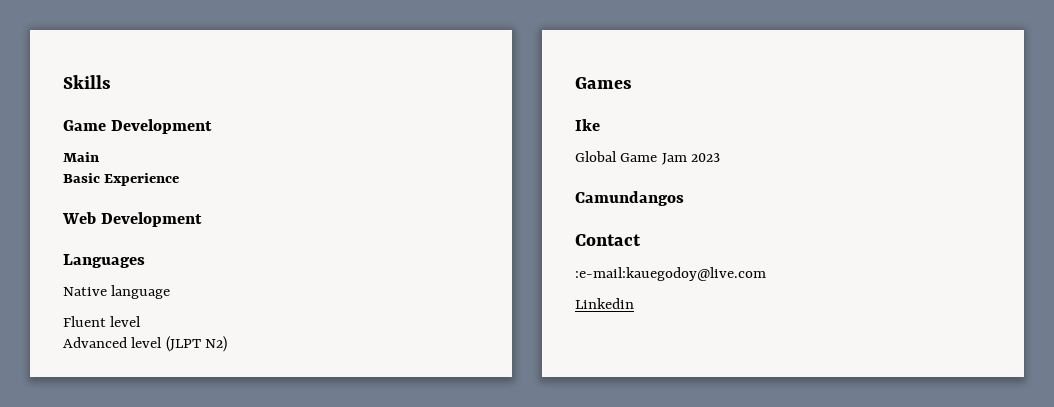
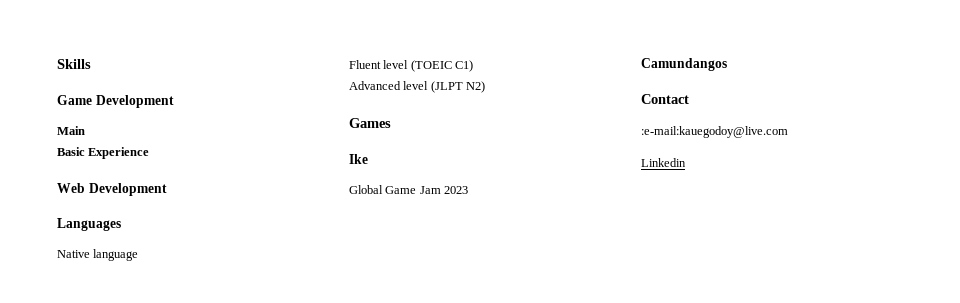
- Fluent level
+ Fluent level (TOEIC C1)

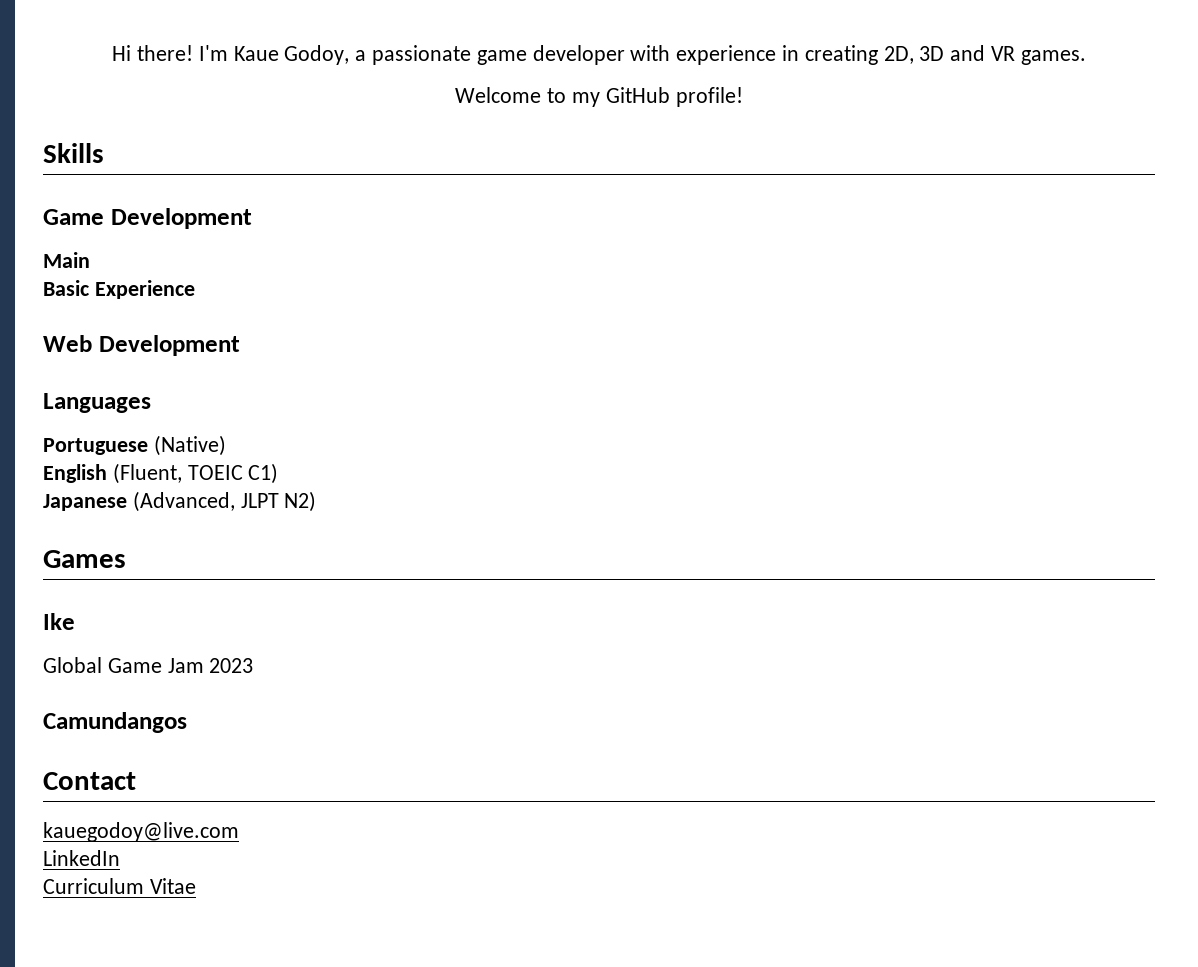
+ Hi there! I'm Kaue Godoy, a passionate game developer with experience in creating 2D, 3D and VR games.
+ Welcome to my GitHub profile!
- Native language
- Fluent level (TOEIC C1)
- Advanced level (JLPT N2)
+ Portuguese (Native)
+ English (Fluent, TOEIC C1)
+ Japanese (Advanced, JLPT N2)
- :e-mail:kauegodoy@live.com
- Linkedin
+ kauegodoy@live.com
+ LinkedIn
+ Curriculum Vitae

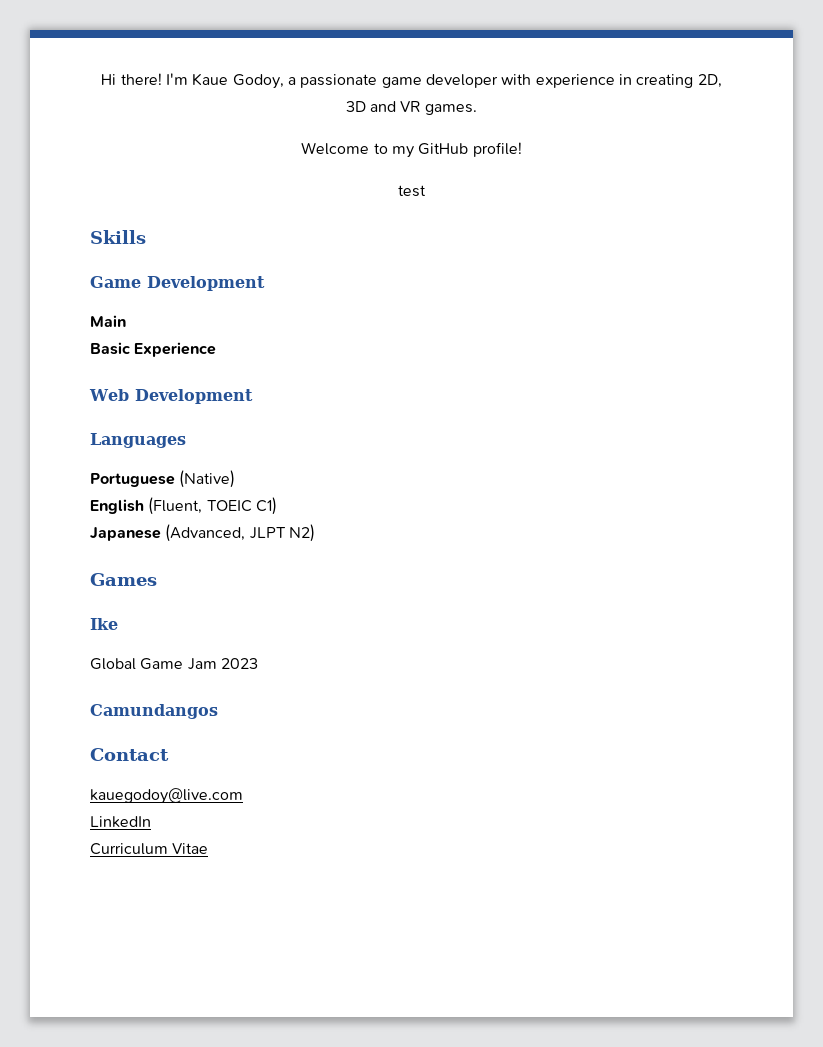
+ test

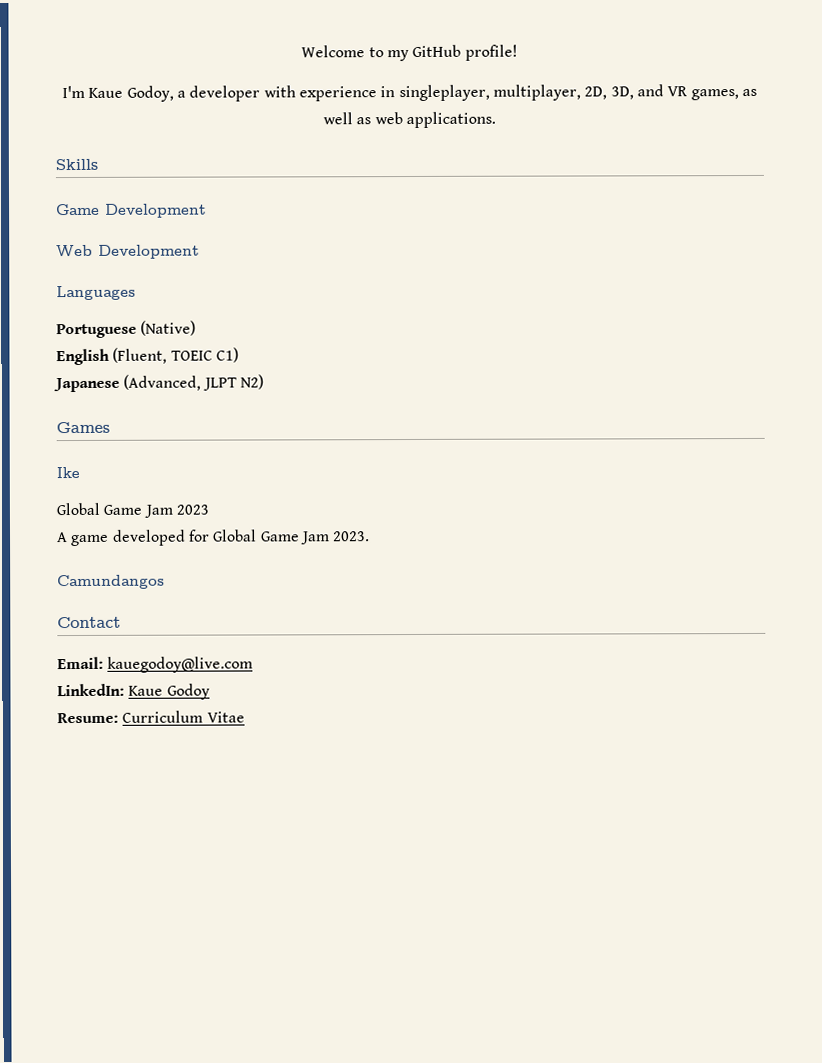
- Hi there! I'm Kaue Godoy, a passionate game developer with experience in creating 2D, 3D and VR games.
- test
+ I'm Kaue Godoy, a developer with experience in singleplayer, multiplayer, 2D, 3D, and VR games, as well as web applications.
- Main
- Basic Experience
+ A game developed for Global Game Jam 2023.
- kauegodoy@live.com
+ Email: kauegodoy@live.com
- LinkedIn
- Curriculum Vitae
+ LinkedIn: Kaue Godoy
+ Resume: Curriculum Vitae

